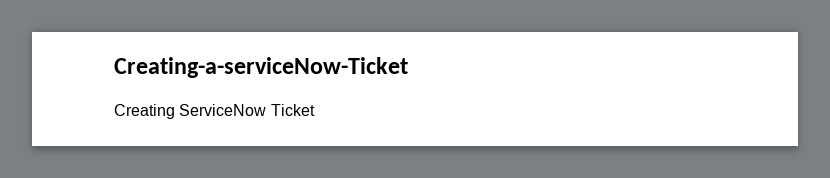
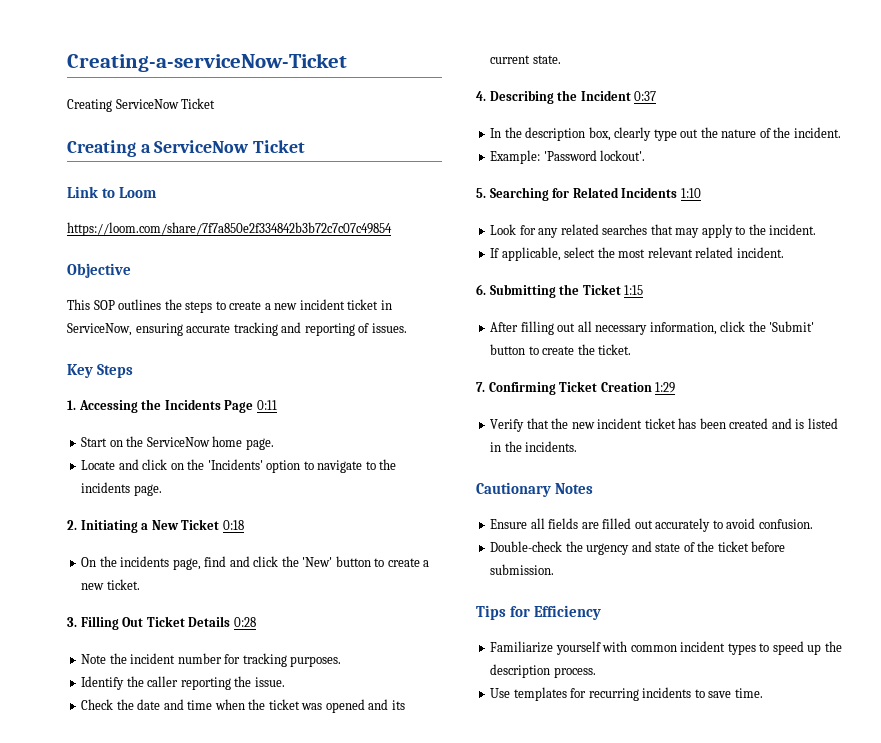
+ Creating a ServiceNow Ticket
+ Link to Loom
+ https://loom.com/share/7f7a850e2f334842b3b72c7c07c49854
+ Objective
+ This SOP outlines the steps to create a new incident ticket in ServiceNow, ensuring accurate tracking and reporting of issues.
+ Key Steps
+ 1. Accessing the Incidents Page 0:11
+ Start on the ServiceNow home page.
+ Locate and click on the 'Incidents' option to navigate to the incidents page.
+ 2. Initiating a New Ticket 0:18
+ On the incidents page, find and click the 'New' button to create a new ticket.
+ 3. Filling Out Ticket Details 0:28
+ Note the incident number for tracking purposes.
+ Identify the caller reporting the issue.
+ Check the date and time when the ticket was opened and its current state.
+ 4. Describing the Incident 0:37
+ In the description box, clearly type out the nature of the incident.
+ Example: 'Password lockout'.
+ 5. Searching for Related Incidents 1:10
+ Look for any related searches that may apply to the incident.
+ If applicable, select the most relevant related incident.
+ 6. Submitting the Ticket 1:15
+ After filling out all necessary information, click the 'Submit' button to create the ticket.
+ 7. Confirming Ticket Creation 1:29
+ Verify that the new incident ticket has been created and is listed in the incidents.
+ Cautionary Notes
+ Ensure all fields are filled out accurately to avoid confusion.
+ Double-check the urgency and state of the ticket before submission.
+ Tips for Efficiency
+ Familiarize yourself with common incident types to speed up the description process.
+ Use templates for recurring incidents to save time.

